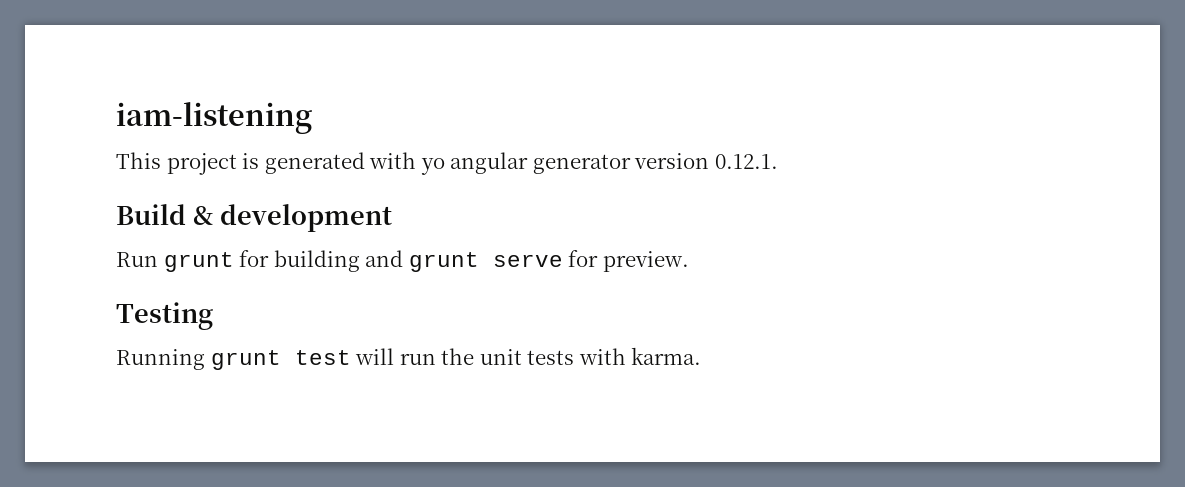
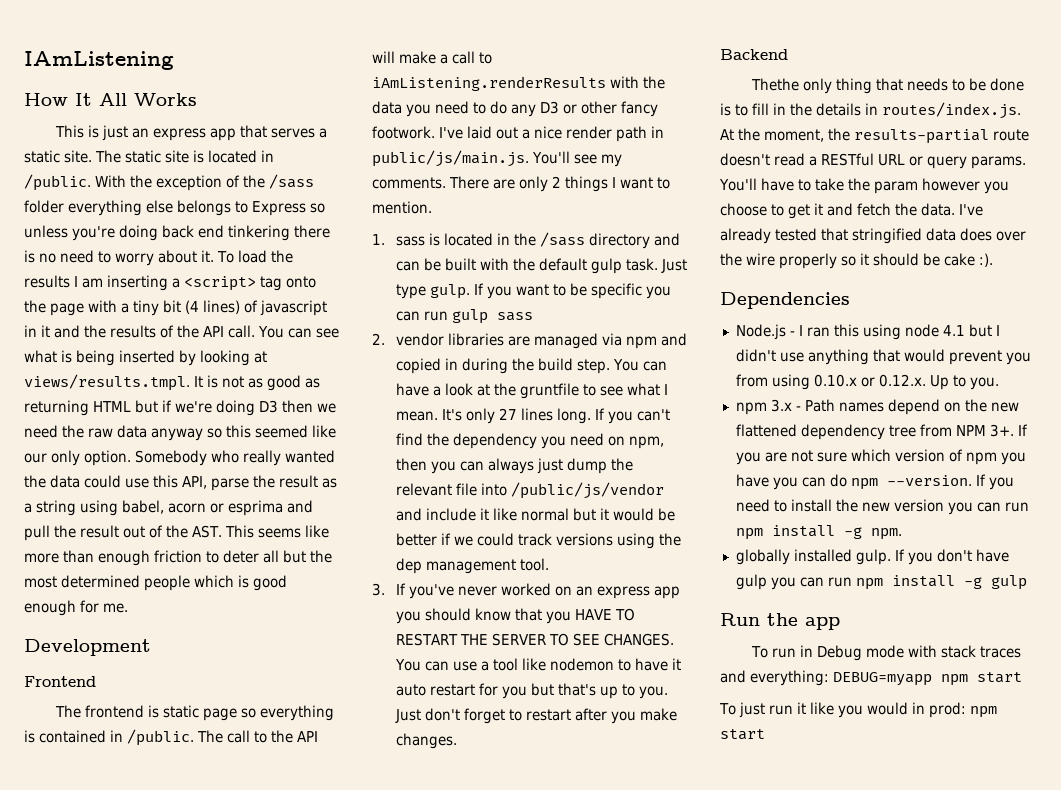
- iam-listening
- This project is generated with yo angular generator version 0.12.1.
- Build & development
- Run grunt for building and grunt serve for preview.
- Testing
- Running grunt test will run the unit tests with karma.
+ IAmListening
+ How It All Works
+ This is just an express app that serves a static site. The static site is located in /public. With the exception of the /sass folder everything else belongs to Express so unless you're doing back end tinkering there is no need to worry about it. To load the results I am inserting a <script> tag onto the page with a tiny bit (4 lines) of javascript in it and the results of the API call. You can see what is being inserted by looking at views/results.tmpl. It is not as good as returning HTML but if we're doing D3 then we need the raw data anyway so this seemed like our only option. Somebody who really wanted the data could use this API, parse the result as a string using babel, acorn or esprima and pull the result out of the AST. This seems like more than enough friction to deter all but the most determined people which is good enough for me.
+ Development
+ Frontend
+ The frontend is static page so everything is contained in /public. The call to the API will make a call to iAmListening.renderResults with the data you need to do any D3 or other fancy footwork. I've laid out a nice render path in public/js/main.js. You'll see my comments. There are only 2 things I want to mention.
+ 1. sass is located in the /sass directory and can be built with the default gulp task. Just type gulp. If you want to be specific you can run gulp sass
+ 2. vendor libraries are managed via npm and copied in during the build step. You can have a look at the gruntfile to see what I mean. It's only 27 lines long. If you can't find the dependency you need on npm, then you can always just dump the relevant file into /public/js/vendor and include it like normal but it would be better if we could track versions using the dep management tool.
+ 3. If you've never worked on an express app you should know that you HAVE TO RESTART THE SERVER TO SEE CHANGES. You can use a tool like nodemon to have it auto restart for you but that's up to you. Just don't forget to restart after you make changes.
+ Backend
+ Thethe only thing that needs to be done is to fill in the details in routes/index.js. At the moment, the results-partial route doesn't read a RESTful URL or query params. You'll have to take the param however you choose to get it and fetch the data. I've already tested that stringified data does over the wire properly so it should be cake :).
+ Dependencies
+ Node.js - I ran this using node 4.1 but I didn't use anything that would prevent you from using 0.10.x or 0.12.x. Up to you.
+ npm 3.x - Path names depend on the new flattened dependency tree from NPM 3+. If you are not sure which version of npm you have you can do npm --version. If you need to install the new version you can run npm install -g npm.
+ globally installed gulp. If you don't have gulp you can run npm install -g gulp
+ Run the app
+ To run in Debug mode with stack traces and everything: DEBUG=myapp npm start
+ To just run it like you would in prod: npm start

